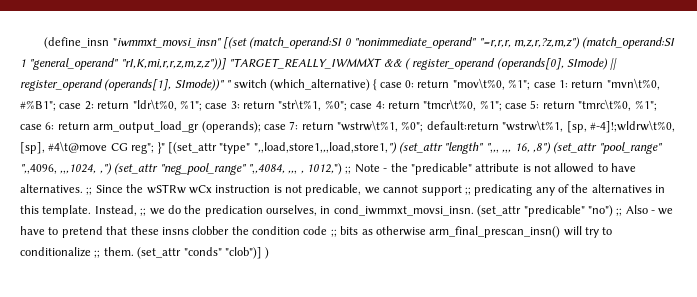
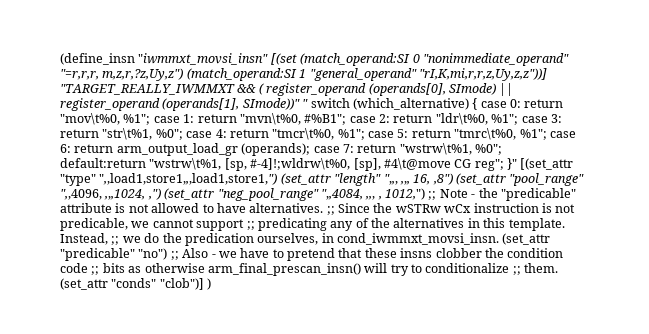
- (define_insn "iwmmxt_movsi_insn" [(set (match_operand:SI 0 "nonimmediate_operand" "=r,r,r, m,z,r,?z,m,z") (match_operand:SI 1 "general_operand" "rI,K,mi,r,r,z,m,z,z"))] "TARGET_REALLY_IWMMXT && ( register_operand (operands[0], SImode) || register_operand (operands[1], SImode))" " switch (which_alternative) { case 0:
+ (define_insn "iwmmxt_movsi_insn" [(set (match_operand:SI 0 "nonimmediate_operand" "=r,r,r, m,z,r,?z,Uy,z") (match_operand:SI 1 "general_operand" "rI,K,mi,r,r,z,Uy,z,z"))] "TARGET_REALLY_IWMMXT && ( register_operand (operands[0], SImode) || register_operand (operands[1], SImode))" " switch (which_alternative) { case 0:
- }" [(set_attr "type" ",,load,store1,,,load,store1,") (set_attr "length" ",,, ,,, 16, ,8") (set_attr "pool_range" ",,4096, ,,,1024, ,") (set_attr "neg_pool_range" ",,4084, ,,, , 1012,") ;;
+ }" [(set_attr "type" ",,load1,store1,,,load1,store1,") (set_attr "length" ",,, ,,, 16, ,8") (set_attr "pool_range" ",,4096, ,,,1024, ,") (set_attr "neg_pool_range" ",,4084, ,,, , 1012,") ;;

